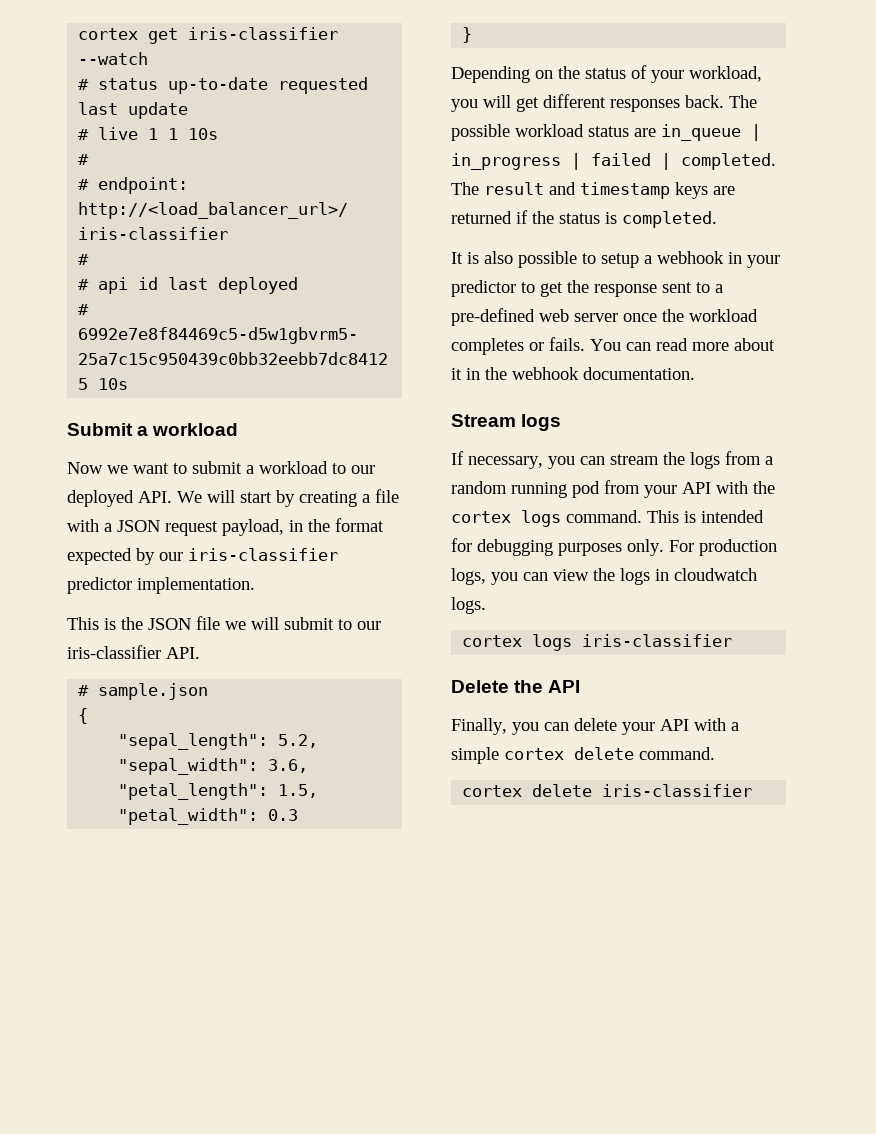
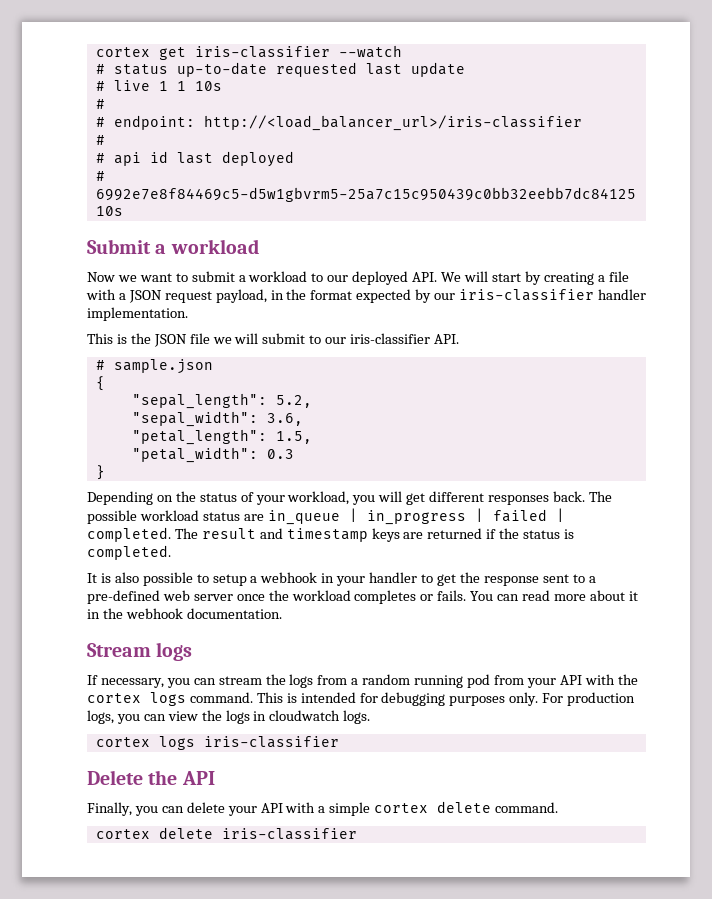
- Now we want to submit a workload to our deployed API. We will start by creating a file with a JSON request payload, in the format expected by our iris-classifier predictor implementation.
+ Now we want to submit a workload to our deployed API. We will start by creating a file with a JSON request payload, in the format expected by our iris-classifier handler implementation.
- It is also possible to setup a webhook in your predictor to get the response sent to a pre-defined web server once the workload completes or fails.
+ It is also possible to setup a webhook in your handler to get the response sent to a pre-defined web server once the workload completes or fails.

